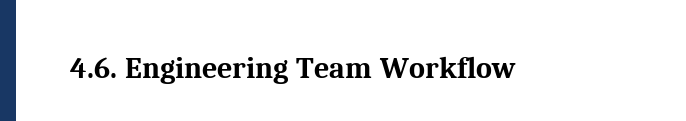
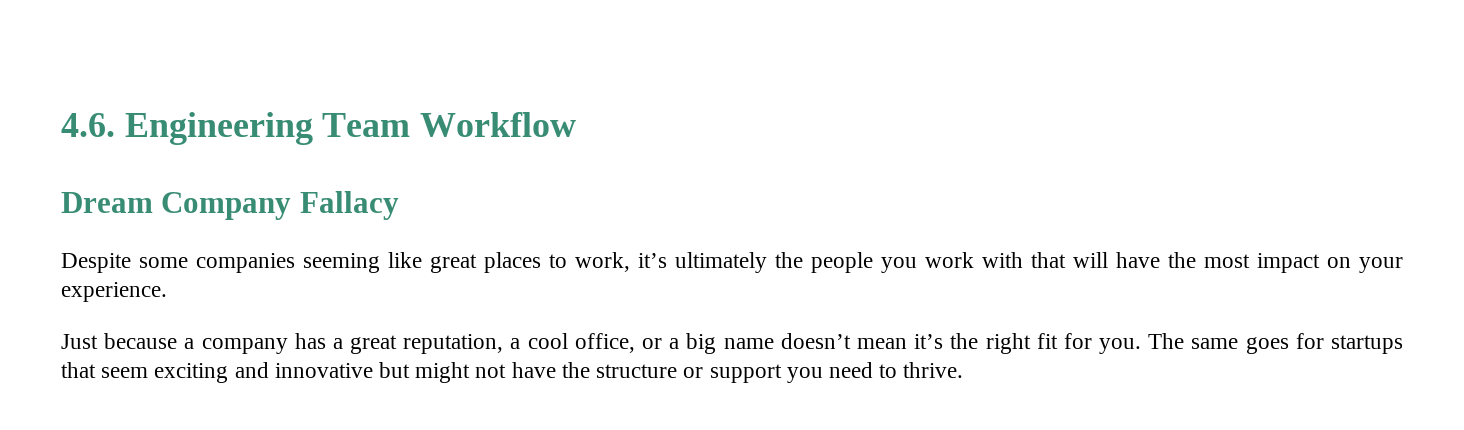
+ Dream Company Fallacy
+ Despite some companies seeming like great places to work, it’s ultimately the people you work with that will have the most impact on your experience.
+ Just because a company has a great reputation, a cool office, or a big name doesn’t mean it’s the right fit for you. The same goes for startups that seem exciting and innovative but might not have the structure or support you need to thrive.

